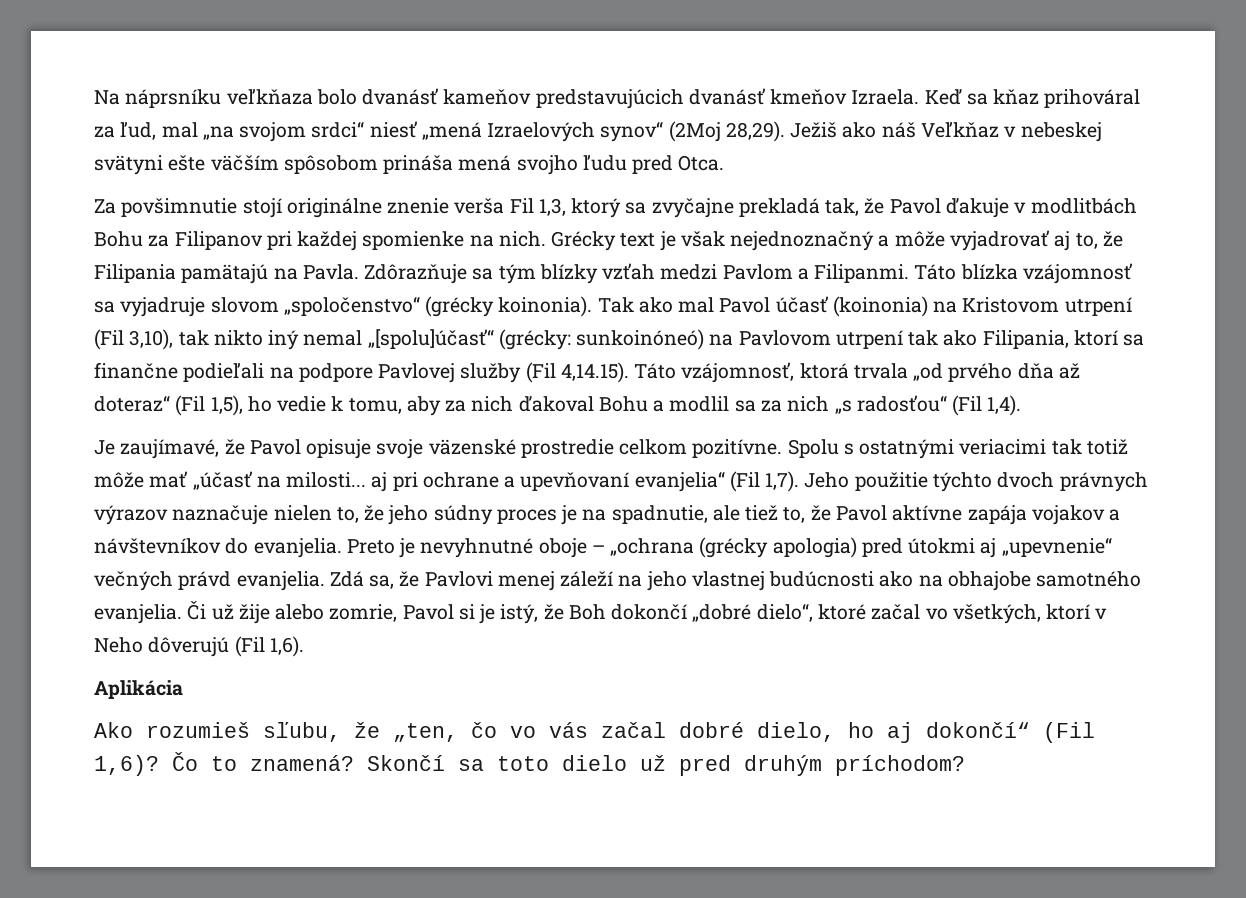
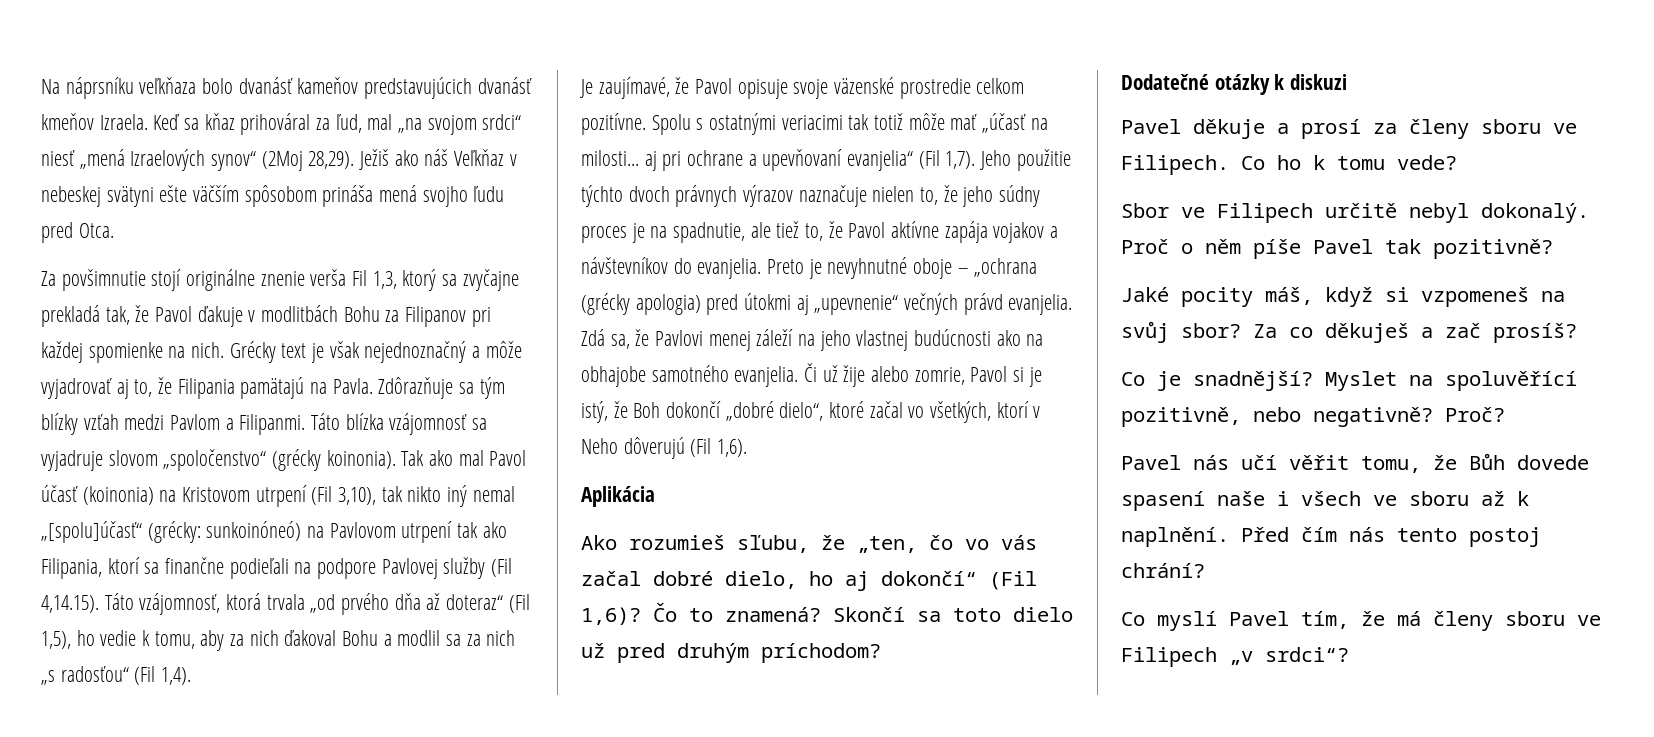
+ Dodatečné otázky k diskuzi
+ Pavel děkuje a prosí za členy sboru ve Filipech. Co ho k tomu vede?
+ Sbor ve Filipech určitě nebyl dokonalý. Proč o něm píše Pavel tak pozitivně?
+ Jaké pocity máš, když si vzpomeneš na svůj sbor? Za co děkuješ a zač prosíš?
+ Co je snadnější? Myslet na spoluvěřící pozitivně, nebo negativně? Proč?
+ Pavel nás učí věřit tomu, že Bůh dovede spasení naše i všech ve sboru až k naplnění. Před čím nás tento postoj chrání?
+ Co myslí Pavel tím, že má členy sboru ve Filipech „v srdci“?

